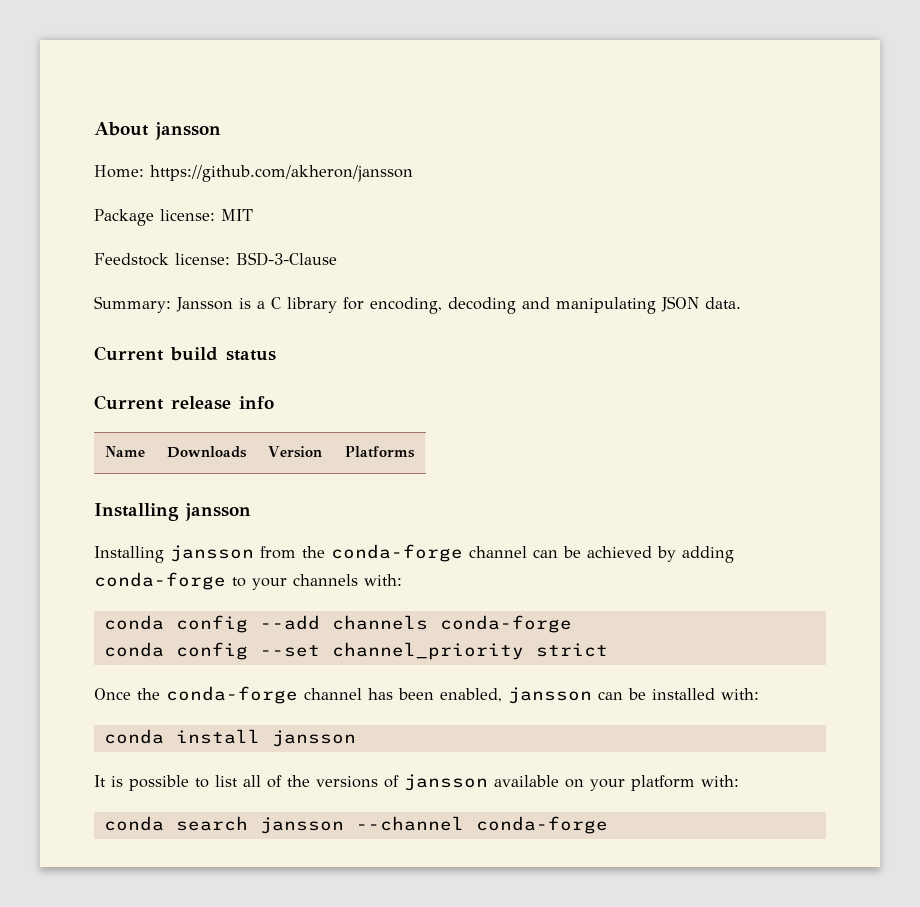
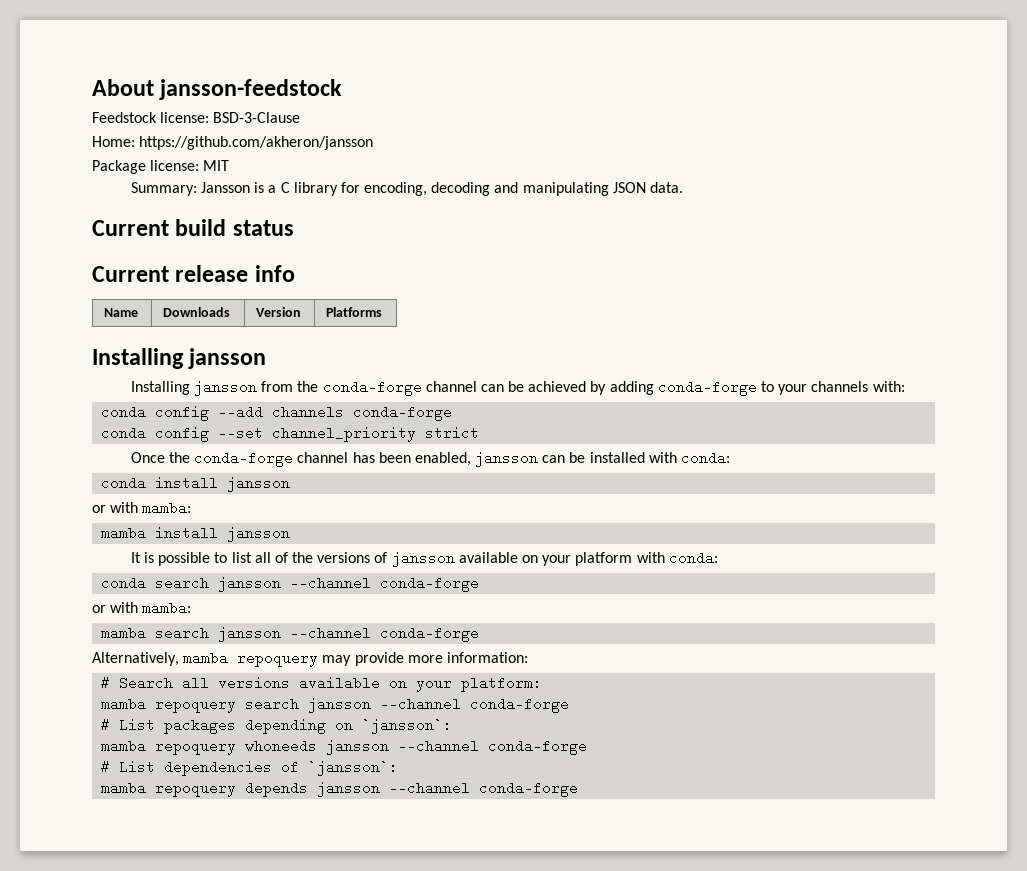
- About jansson
+ About jansson-feedstock
+ Feedstock license: BSD-3-Clause
- Feedstock license: BSD-3-Clause
- Once the conda-forge channel has been enabled, jansson can be installed with:
+ Once the conda-forge channel has been enabled, jansson can be installed with conda:
  conda install jansson
+ or with mamba:
+ mamba install jansson
- It is possible to list all of the versions of jansson available on your platform with:
+ It is possible to list all of the versions of jansson available on your platform with conda:
  conda search jansson --channel conda-forge
+ or with mamba:
+ mamba search jansson --channel conda-forge
+ Alternatively, mamba repoquery may provide more information:
+ # Search all versions available on your platform:
+ mamba repoquery search jansson --channel conda-forge
+ # List packages depending on `jansson`:
+ mamba repoquery whoneeds jansson --channel conda-forge
+ # List dependencies of `jansson`:
+ mamba repoquery depends jansson --channel conda-forge

